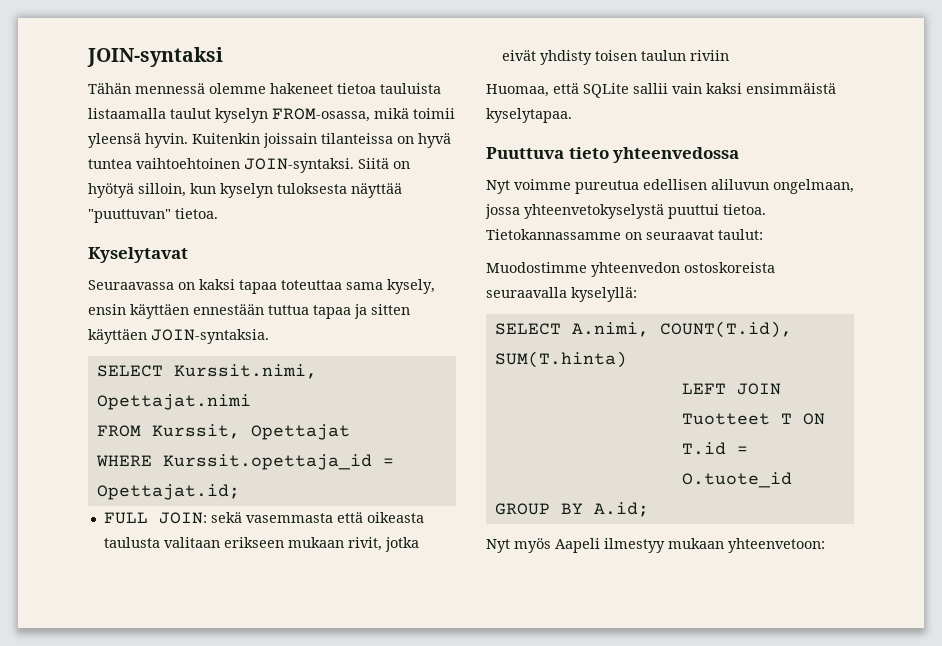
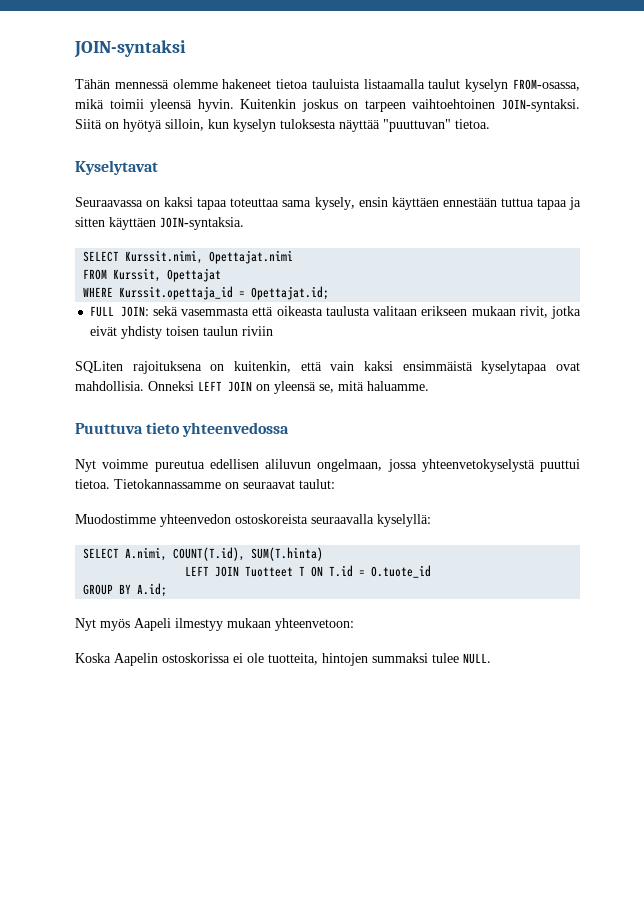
- Kuitenkin joissain tilanteissa on hyvä tuntea vaihtoehtoinen JOIN-syntaksi.
+ Kuitenkin joskus on tarpeen vaihtoehtoinen JOIN-syntaksi.
- Huomaa, että SQLite sallii vain kaksi ensimmäistä kyselytapaa.
+ SQLiten rajoituksena on kuitenkin, että vain kaksi ensimmäistä kyselytapaa ovat mahdollisia. Onneksi LEFT JOIN on yleensä se, mitä haluamme.
+ Koska Aapelin ostoskorissa ei ole tuotteita, hintojen summaksi tulee NULL.

